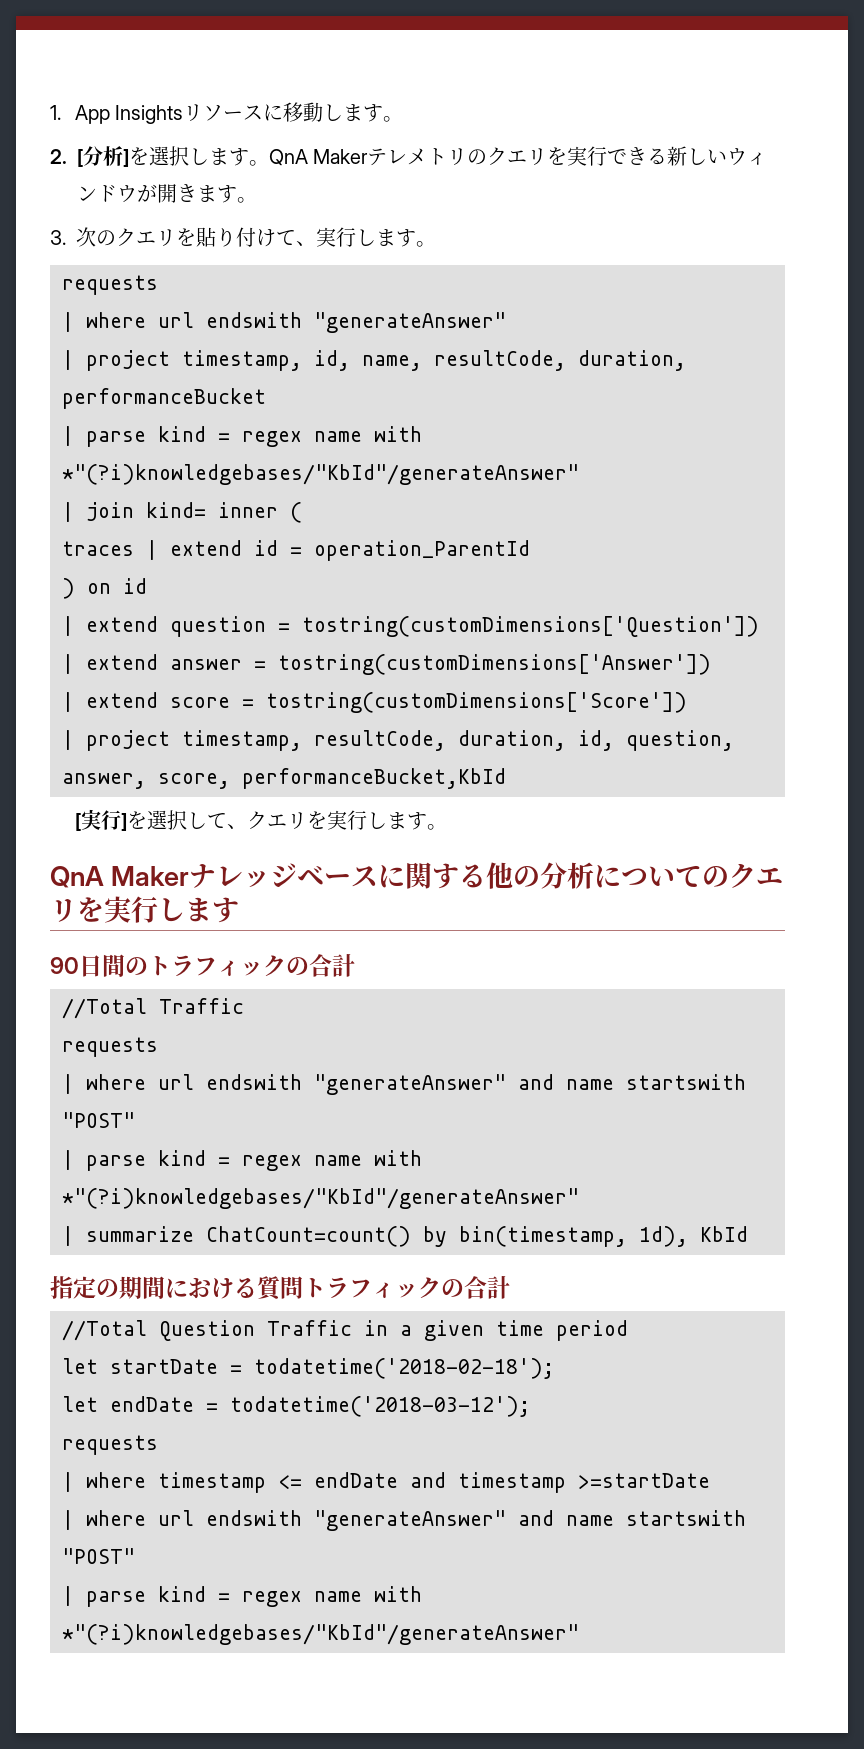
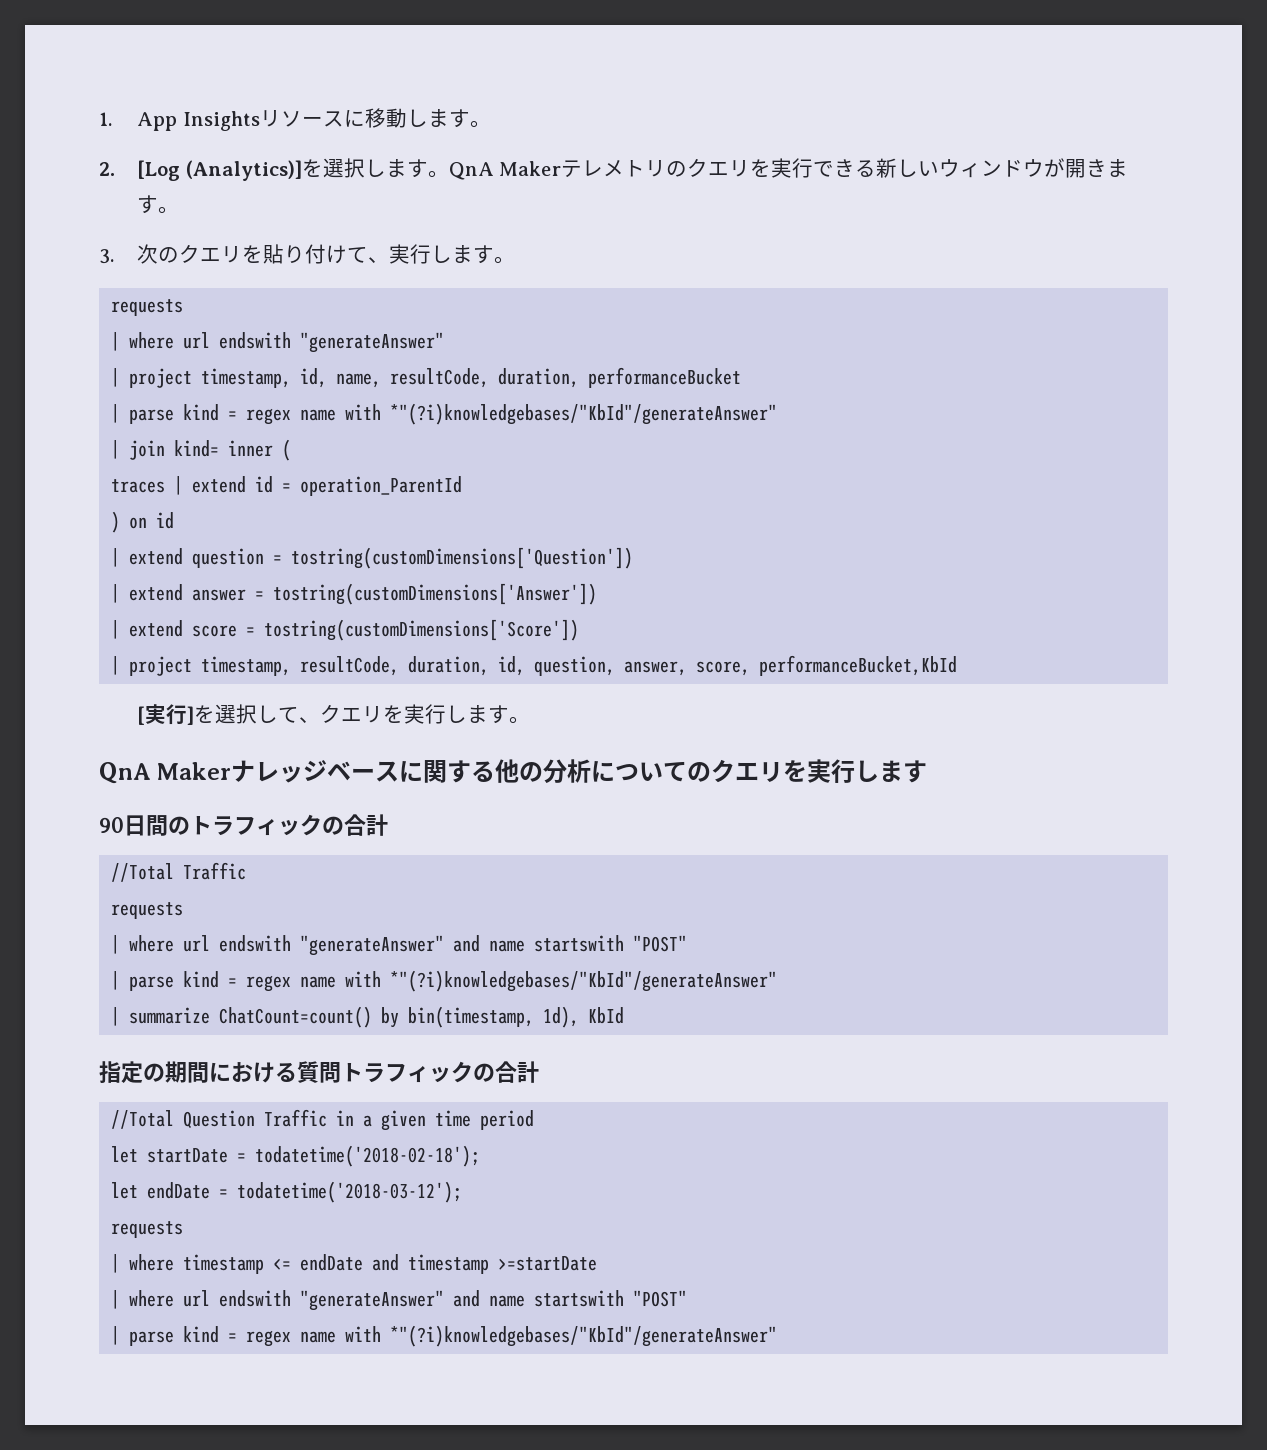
- 2. [分析]を選択します。
+ 2. [Log (Analytics)]を選択します。

